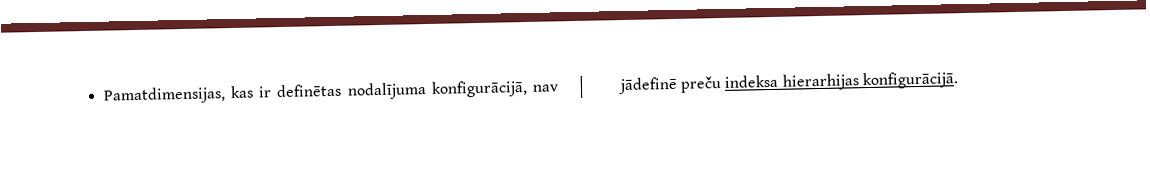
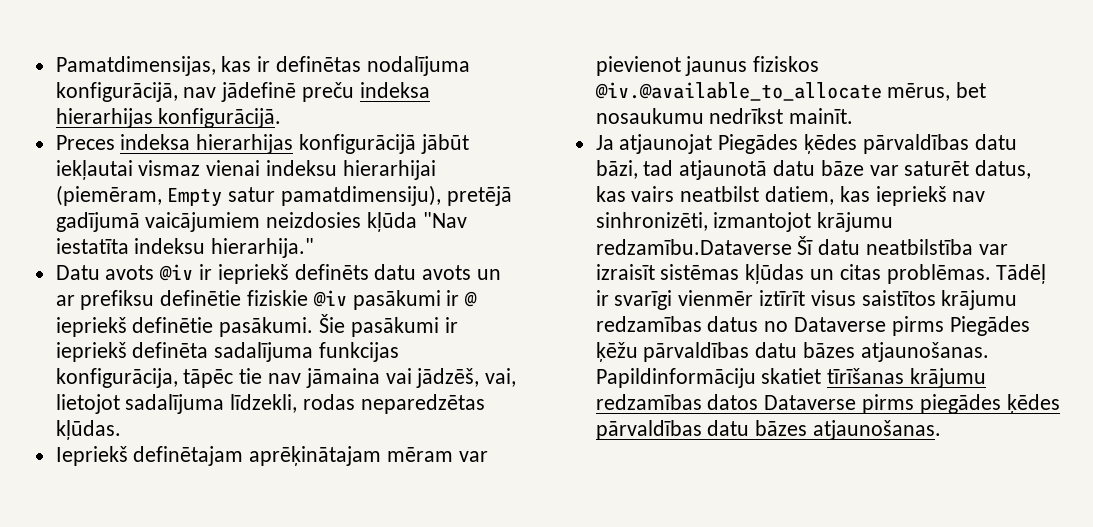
+ Preces indeksa hierarhijas konfigurācijā jābūt iekļautai vismaz vienai indeksu hierarhijai (piemēram, Empty satur pamatdimensiju), pretējā gadījumā vaicājumiem neizdosies kļūda "Nav iestatīta indeksu hierarhija."
+ Datu avots @iv ir iepriekš definēts datu avots un ar prefiksu definētie fiziskie @iv pasākumi ir @ iepriekš definētie pasākumi. Šie pasākumi ir iepriekš definēta sadalījuma funkcijas konfigurācija, tāpēc tie nav jāmaina vai jādzēš, vai, lietojot sadalījuma līdzekli, rodas neparedzētas kļūdas.
+ Iepriekš definētajam aprēķinātajam mēram var pievienot jaunus fiziskos @iv.@available_to_allocate mērus, bet nosaukumu nedrīkst mainīt.
+ Ja atjaunojat Piegādes ķēdes pārvaldības datu bāzi, tad atjaunotā datu bāze var saturēt datus, kas vairs neatbilst datiem, kas iepriekš nav sinhronizēti, izmantojot krājumu redzamību.Dataverse Šī datu neatbilstība var izraisīt sistēmas kļūdas un citas problēmas. Tādēļ ir svarīgi vienmēr iztīrīt visus saistītos krājumu redzamības datus no Dataverse pirms Piegādes ķēžu pārvaldības datu bāzes atjaunošanas. Papildinformāciju skatiet tīrīšanas krājumu redzamības datos Dataverse pirms piegādes ķēdes pārvaldības datu bāzes atjaunošanas.

